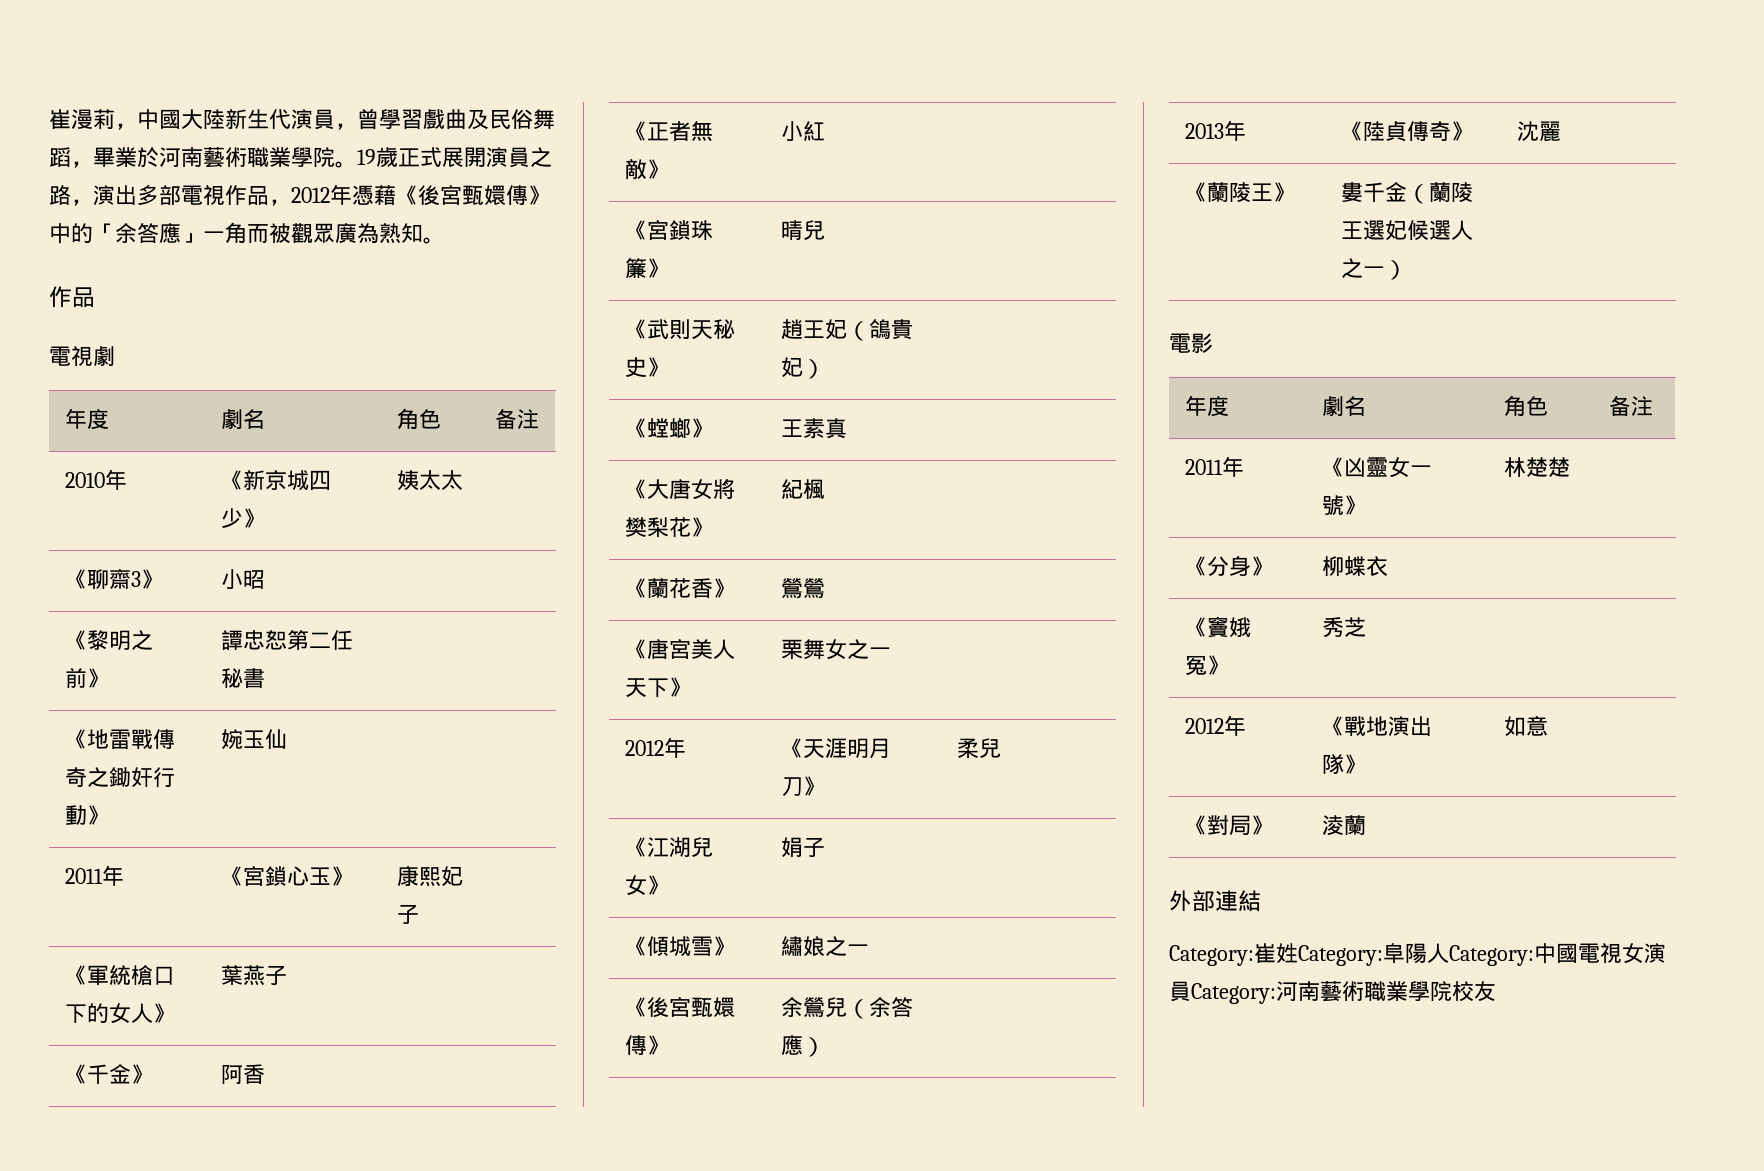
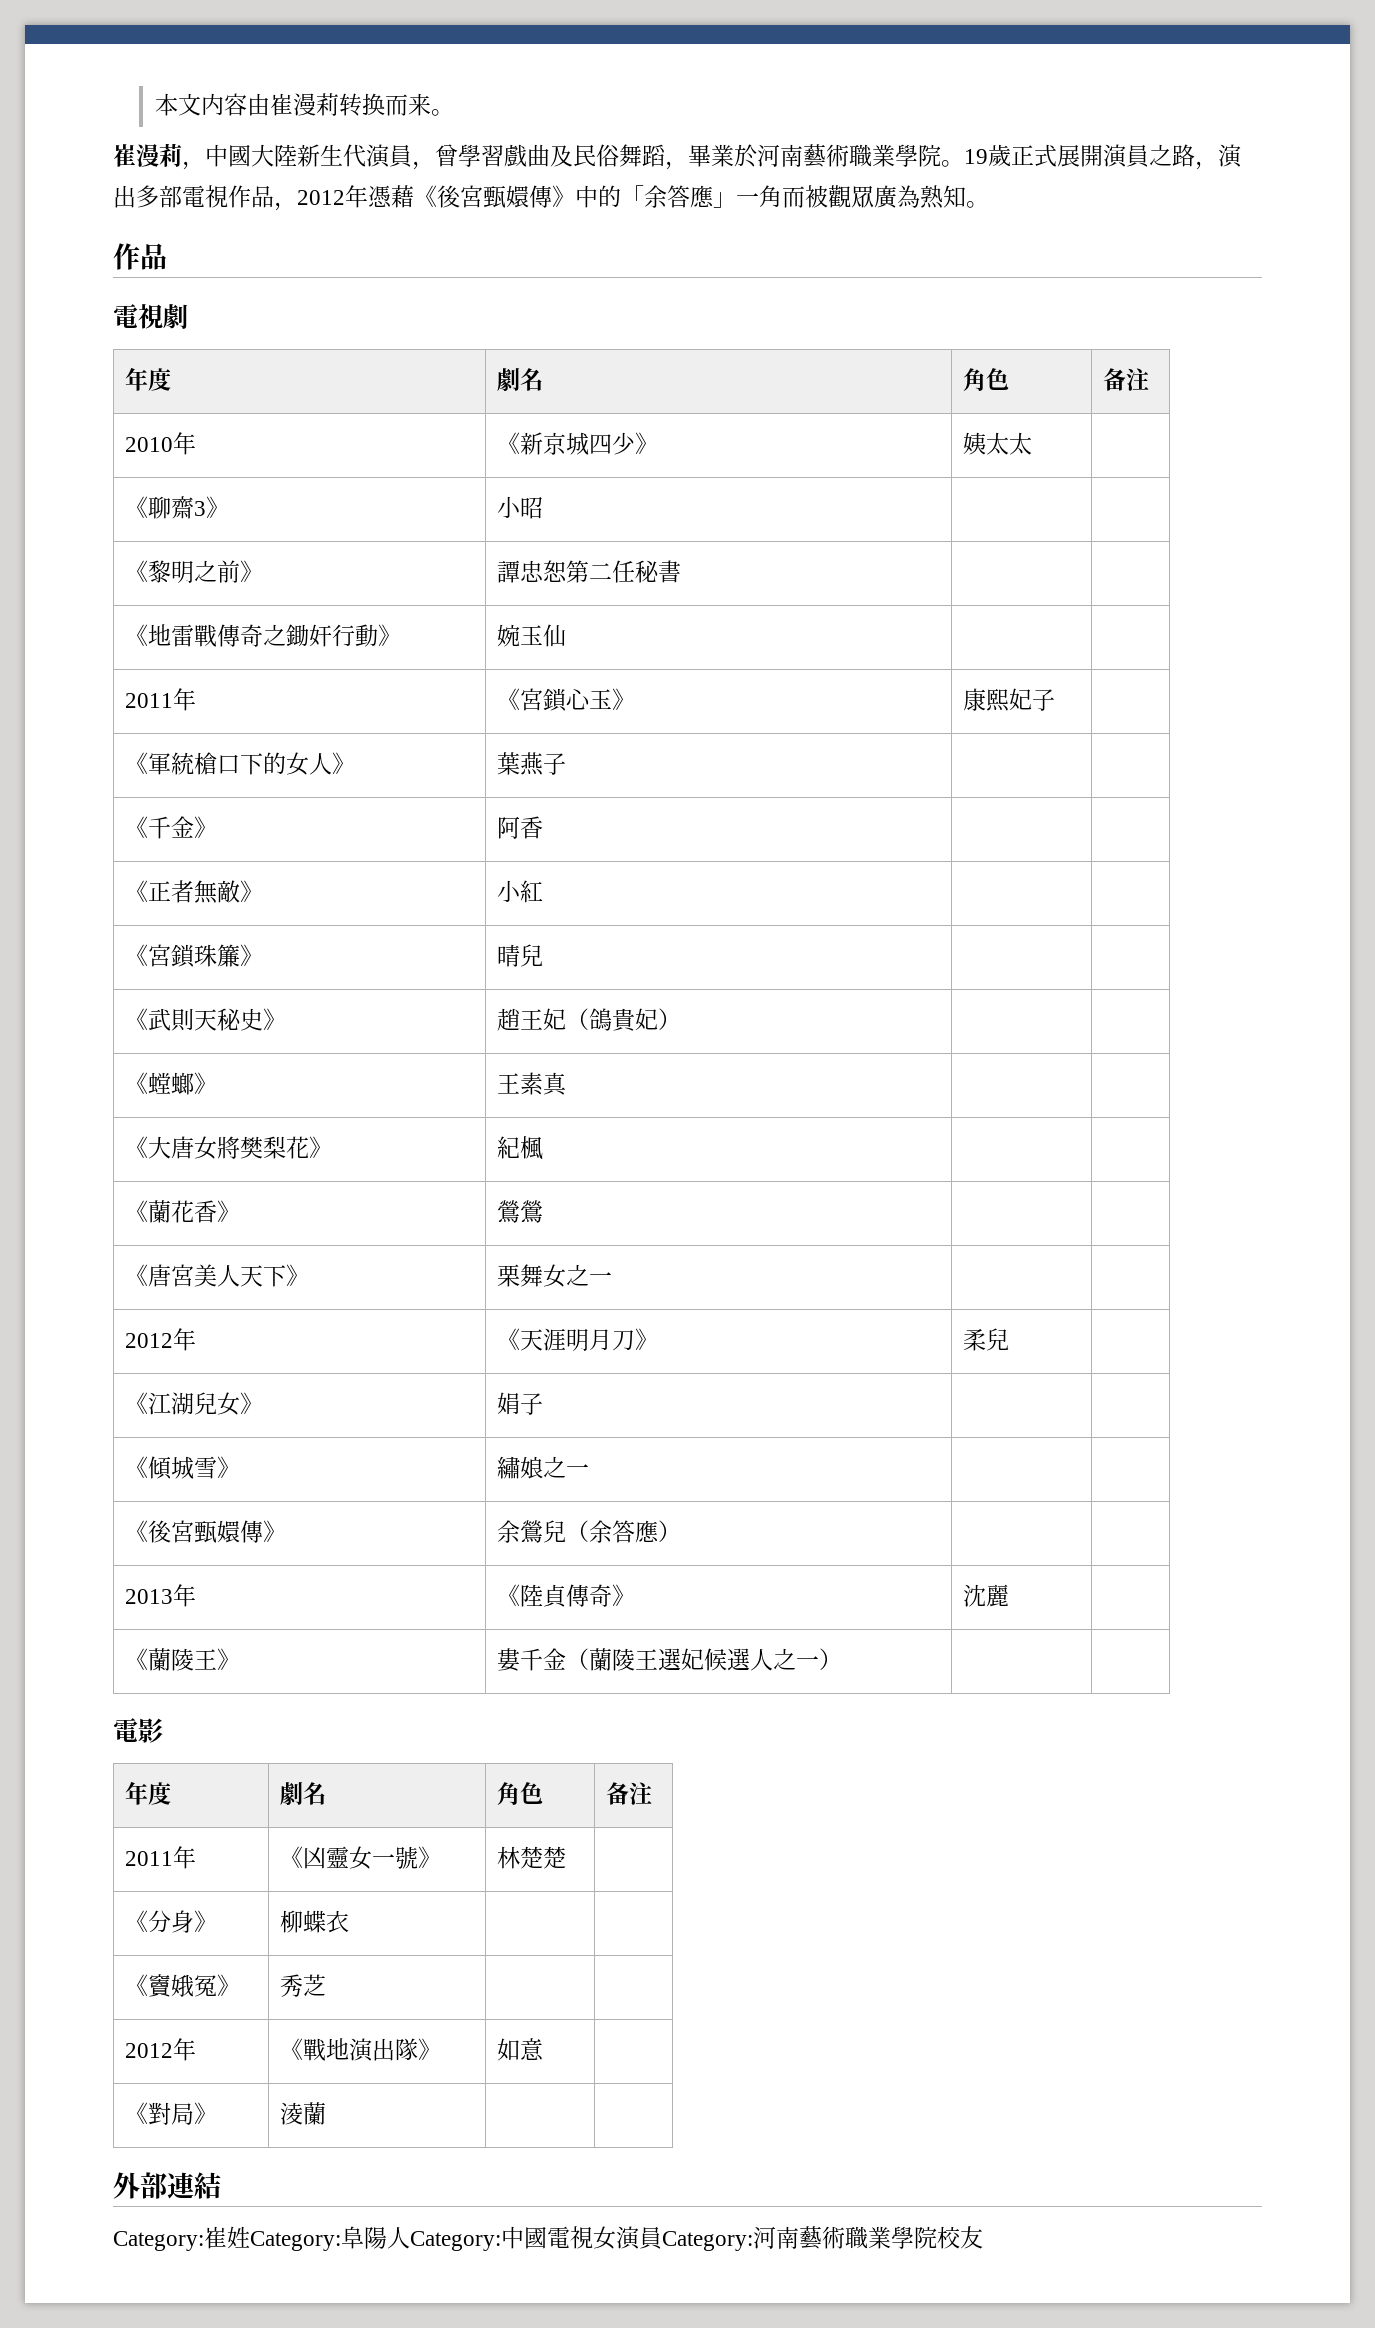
+ 本文内容由崔漫莉转换而来。

